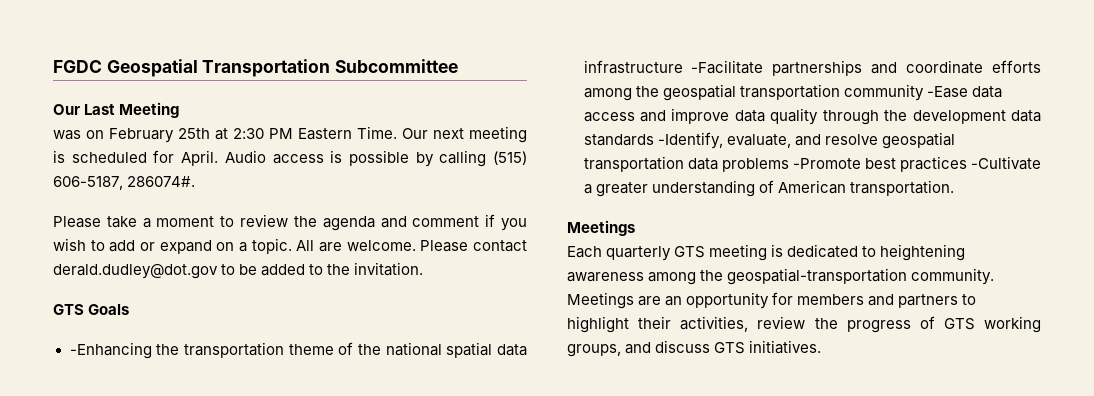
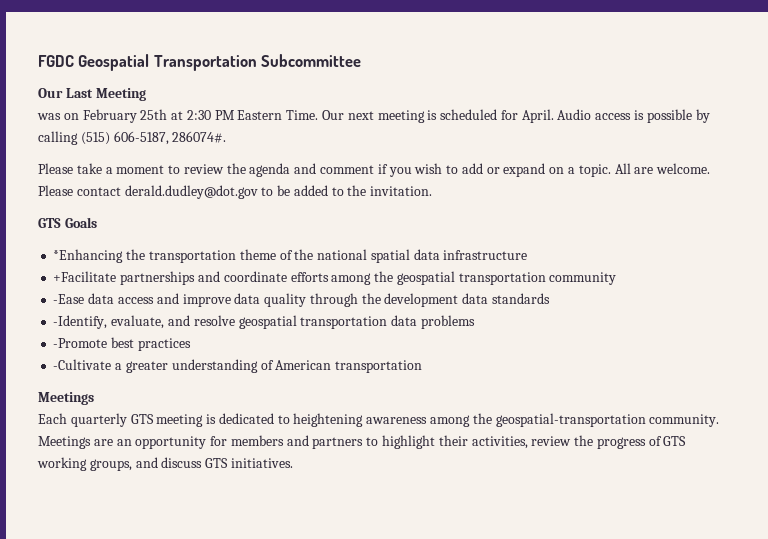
- -Enhancing the transportation theme of the national spatial data infrastructure -Facilitate partnerships and coordinate efforts among the geospatial transportation community -Ease data access and improve data quality through the development data standards -Identify, evaluate, and resolve geospatial transportation data problems -Promote best practices -Cultivate a greater understanding of American transportation.
+ *Enhancing the transportation theme of the national spatial data infrastructure
+ +Facilitate partnerships and coordinate efforts among the geospatial transportation community
+ -Ease data access and improve data quality through the development data standards
+ -Identify, evaluate, and resolve geospatial transportation data problems
+ -Promote best practices
+ -Cultivate a greater understanding of American transportation

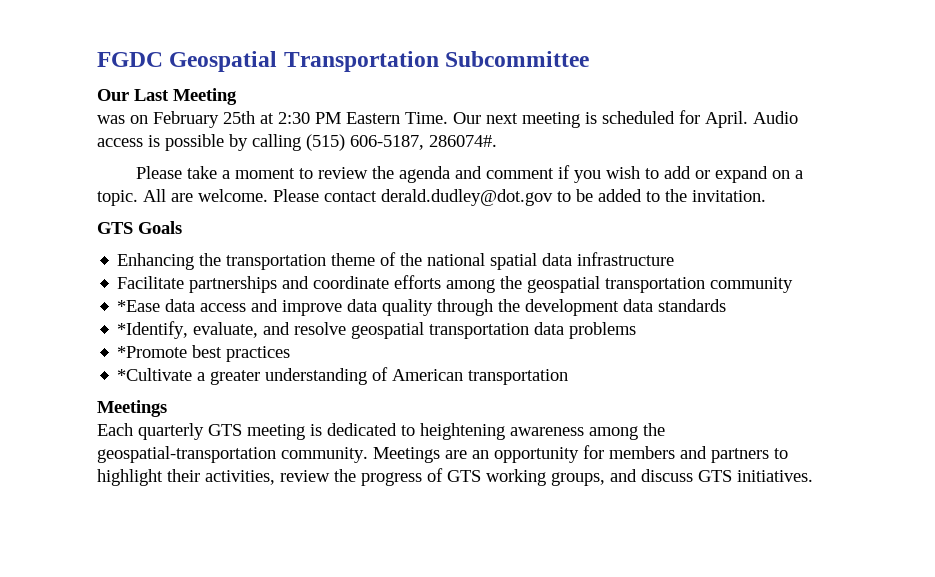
- *Enhancing the transportation theme of the national spatial data infrastructure
+ Enhancing the transportation theme of the national spatial data infrastructure
- +Facilitate partnerships and coordinate efforts among the geospatial transportation community
+ Facilitate partnerships and coordinate efforts among the geospatial transportation community
- -Ease data access and improve data quality through the development data standards
+ *Ease data access and improve data quality through the development data standards
- -Identify, evaluate, and resolve geospatial transportation data problems
+ *Identify, evaluate, and resolve geospatial transportation data problems
- -Promote best practices
+ *Promote best practices
- -Cultivate a greater understanding of American transportation
+ *Cultivate a greater understanding of American transportation

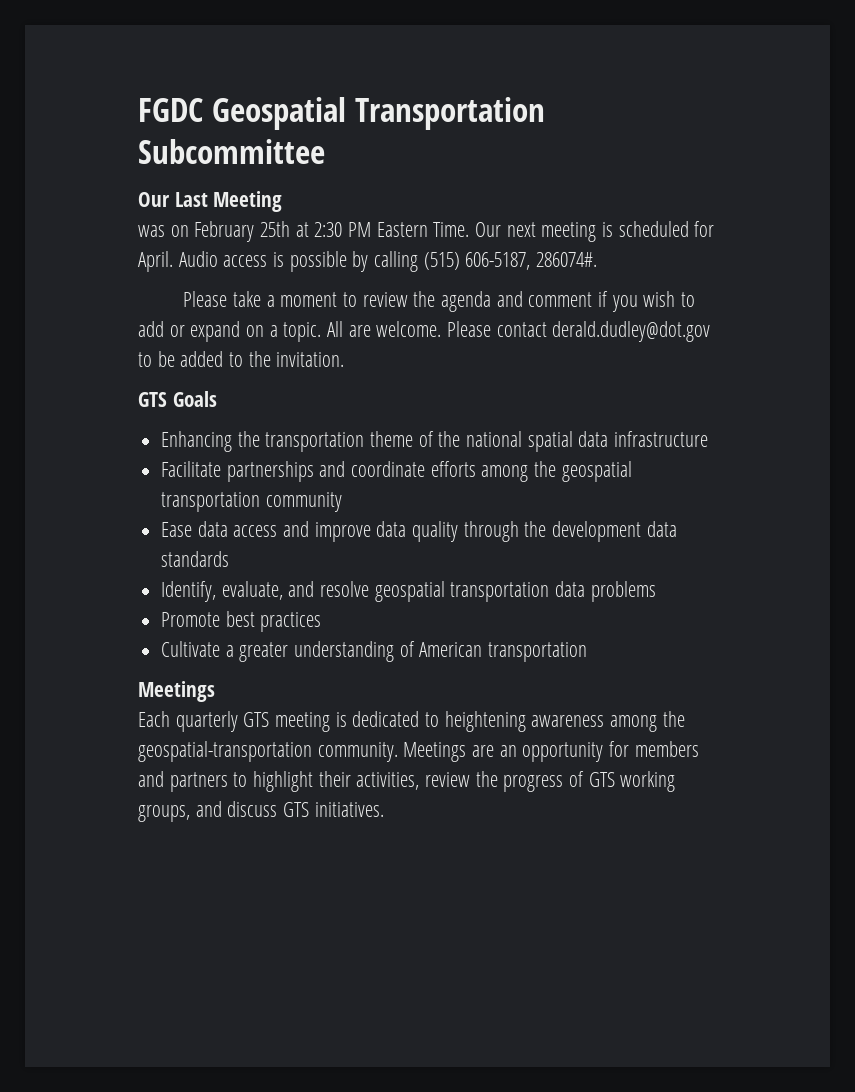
- *Ease data access and improve data quality through the development data standards
+ Ease data access and improve data quality through the development data standards
- *Identify, evaluate, and resolve geospatial transportation data problems
+ Identify, evaluate, and resolve geospatial transportation data problems
- *Promote best practices
+ Promote best practices
- *Cultivate a greater understanding of American transportation
+ Cultivate a greater understanding of American transportation

